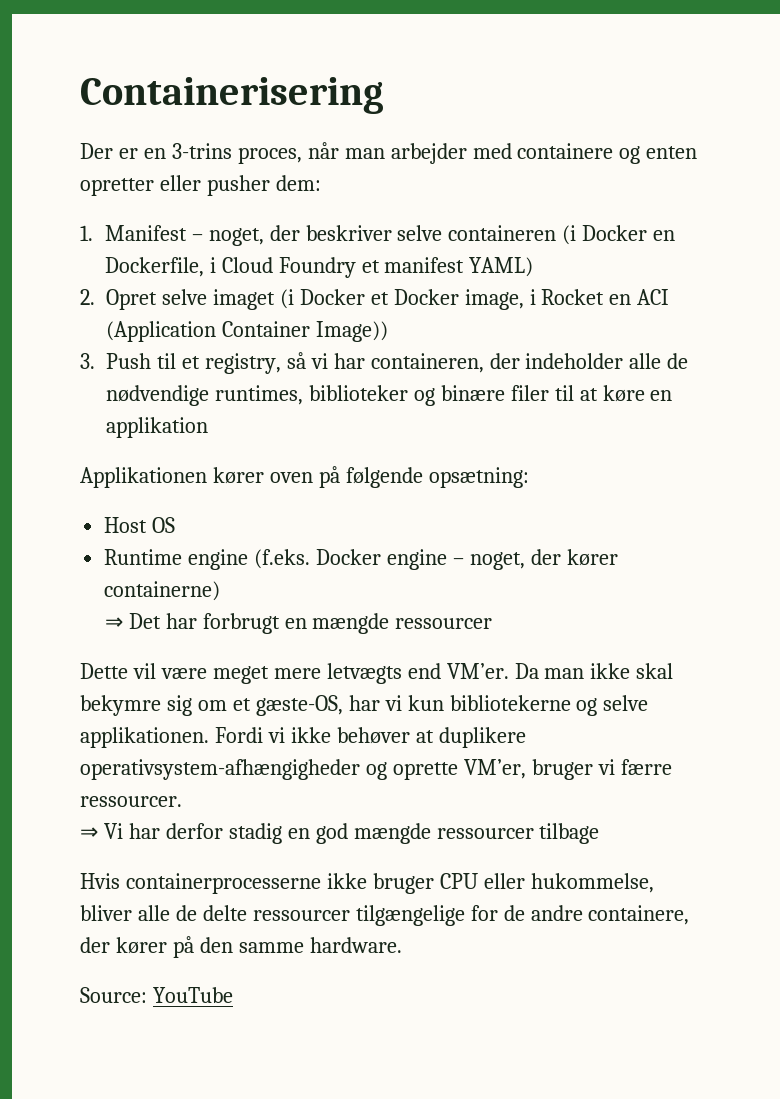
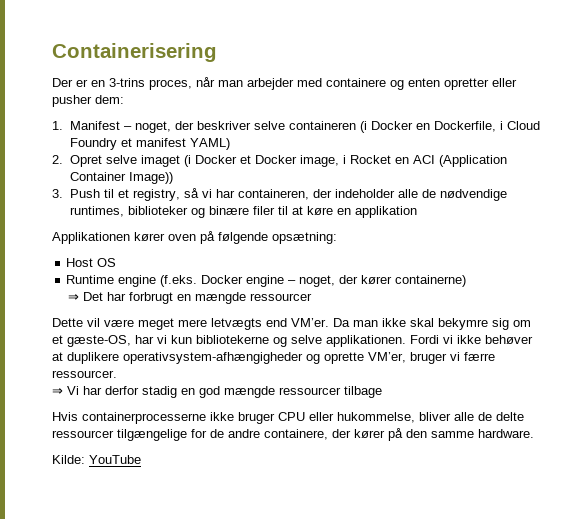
- Source: YouTube
+ Kilde: YouTube

